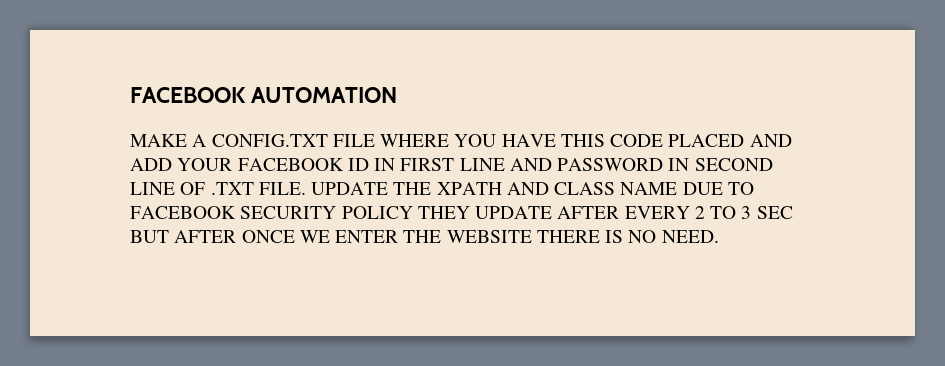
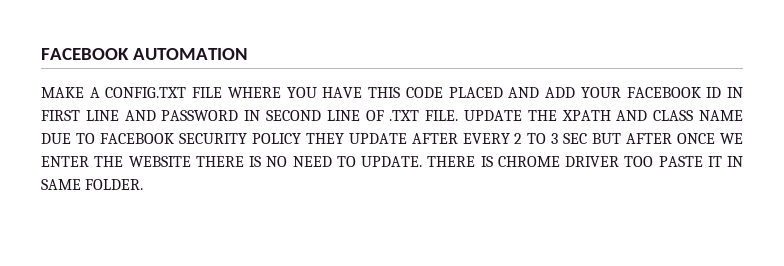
- UPDATE THE XPATH AND CLASS NAME DUE TO FACEBOOK SECURITY POLICY THEY UPDATE AFTER EVERY 2 TO 3 SEC BUT AFTER ONCE WE ENTER THE WEBSITE THERE IS NO NEED.
+ UPDATE THE XPATH AND CLASS NAME DUE TO FACEBOOK SECURITY POLICY THEY UPDATE AFTER EVERY 2 TO 3 SEC BUT AFTER ONCE WE ENTER THE WEBSITE THERE IS NO NEED TO UPDATE. THERE IS CHROME DRIVER TOO PASTE IT IN SAME FOLDER.

